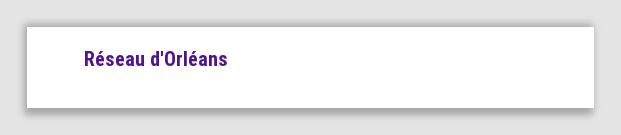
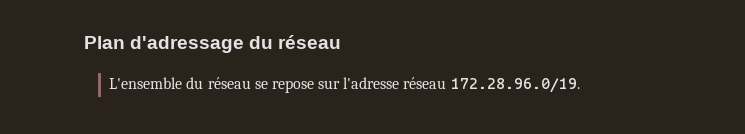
- Réseau d'Orléans
+ Plan d'adressage du réseau
+ L'ensemble du réseau se repose sur l'adresse réseau 172.28.96.0/19.

